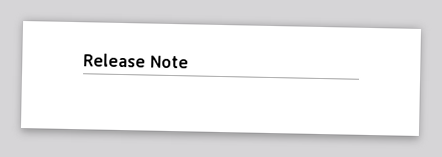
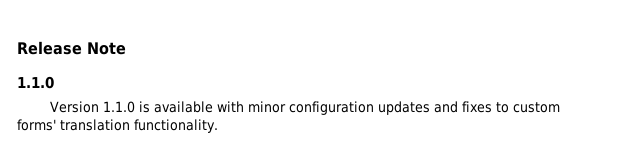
  Release Note
+ 1.1.0
+ Version 1.1.0 is available with minor configuration updates and fixes to custom forms' translation functionality.

